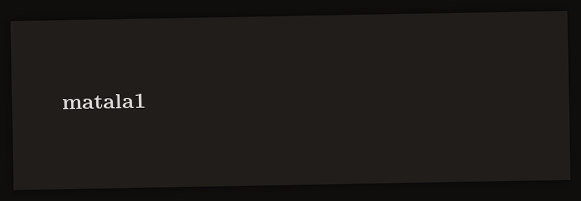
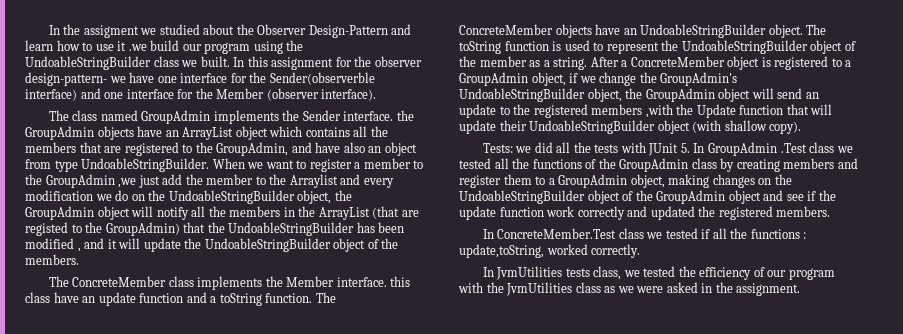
- matala1
+ In the assigment we studied about the Observer Design-Pattern and learn how to use it .we build our program using the UndoableStringBuilder class we built. In this assignment for the observer design-pattern- we have one interface for the Sender(observerble interface) and one interface for the Member (observer interface).
+ The class named GroupAdmin implements the Sender interface. the GroupAdmin objects have an ArrayList object which contains all the members that are registered to the GroupAdmin, and have also an object from type UndoableStringBuilder. When we want to register a member to the GroupAdmin ,we just add the member to the Arraylist and every modification we do on the UndoableStringBuilder object, the GroupAdmin object will notify all the members in the ArrayList (that are registed to the GroupAdmin) that the UndoableStringBuilder has been modified , and it will update the UndoableStringBuilder object of the members.
+ The ConcreteMember class implements the Member interface. this class have an update function and a toString function. The ConcreteMember objects have an UndoableStringBuilder object. The toString function is used to represent the UndoableStringBuilder object of the member as a string. After a ConcreteMember object is registered to a GroupAdmin object, if we change the GroupAdmin's UndoableStringBuilder object, the GroupAdmin object will send an update to the registered members ,with the Update function that will update their UndoableStringBuilder object (with shallow copy).
+ Tests: we did all the tests with JUnit 5. In GroupAdmin .Test class we tested all the functions of the GroupAdmin class by creating members and register them to a GroupAdmin object, making changes on the UndoableStringBuilder object of the GroupAdmin object and see if the update function work correctly and updated the registered members.
+ In ConcreteMember.Test class we tested if all the functions : update,toString, worked correctly.
+ In JvmUtilities tests class, we tested the efficiency of our program with the JvmUtilities class as we were asked in the assignment.

